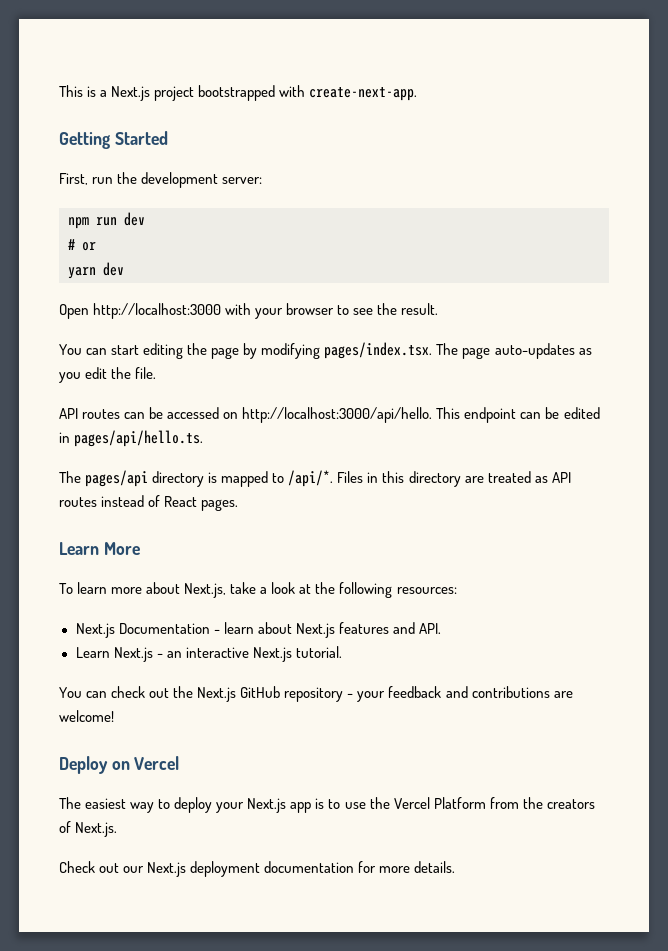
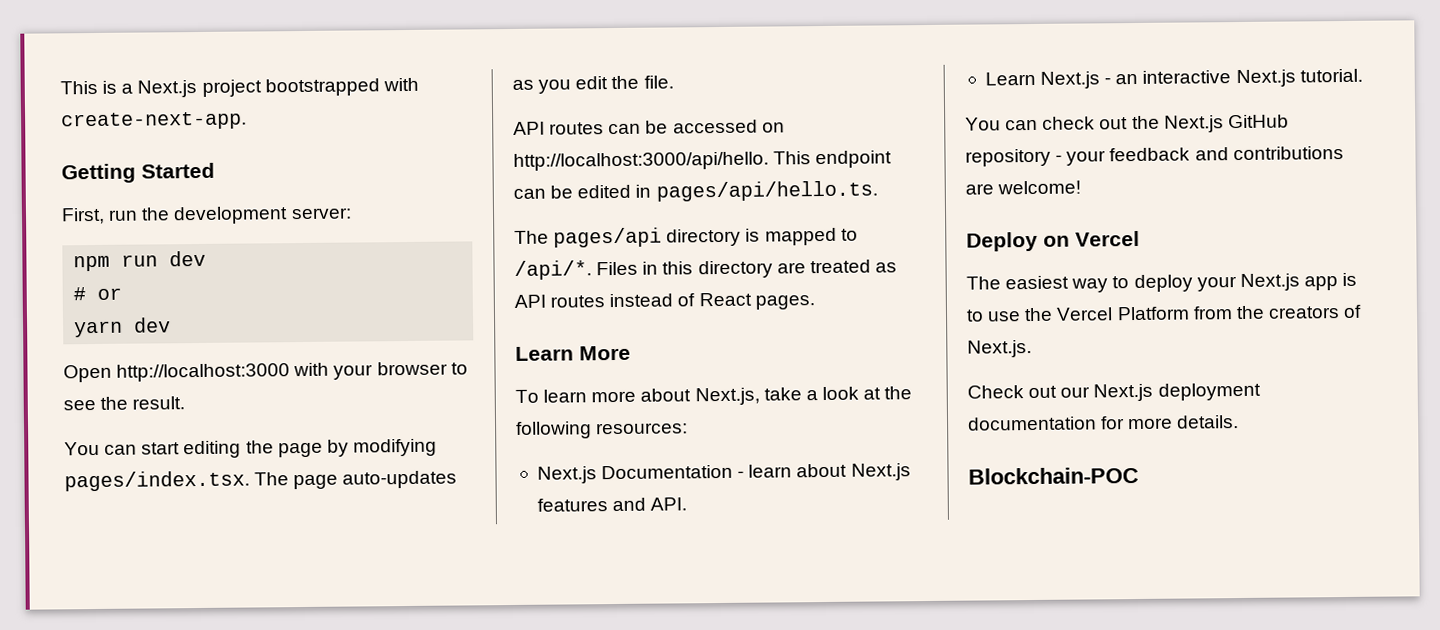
+ Blockchain-POC

